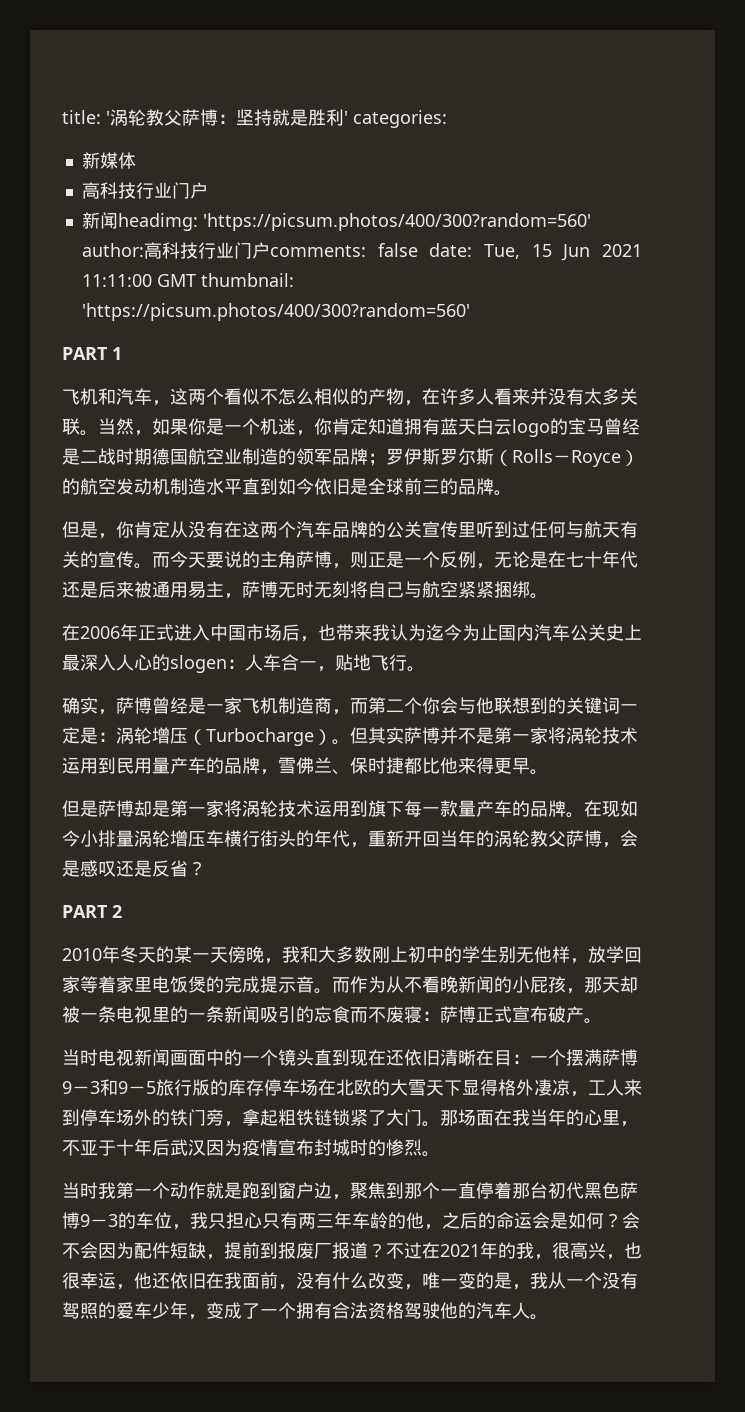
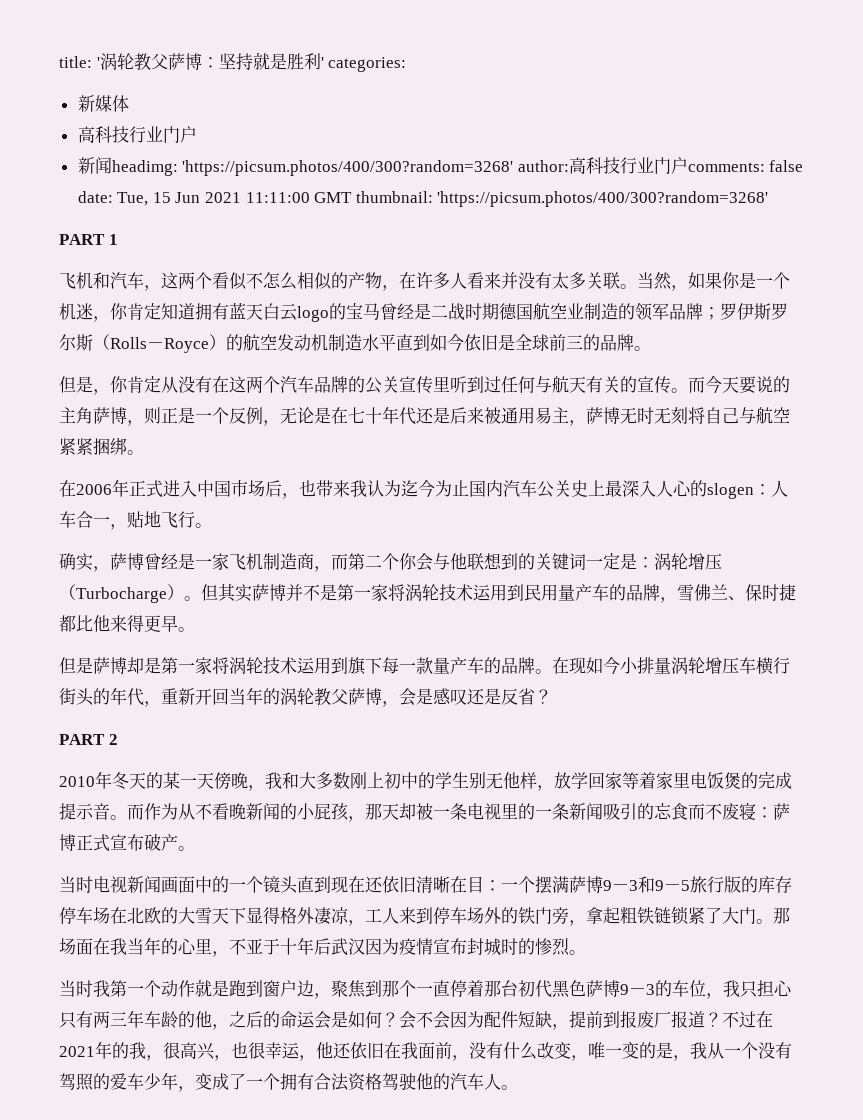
- 新闻headimg: 'https://picsum.photos/400/300?random=560' author:高科技行业门户comments: false date: Tue, 15 Jun 2021 11:11:00 GMT thumbnail: 'https://picsum.photos/400/300?random=560'
+ 新闻headimg: 'https://picsum.photos/400/300?random=3268' author:高科技行业门户comments: false date: Tue, 15 Jun 2021 11:11:00 GMT thumbnail: 'https://picsum.photos/400/300?random=3268'

